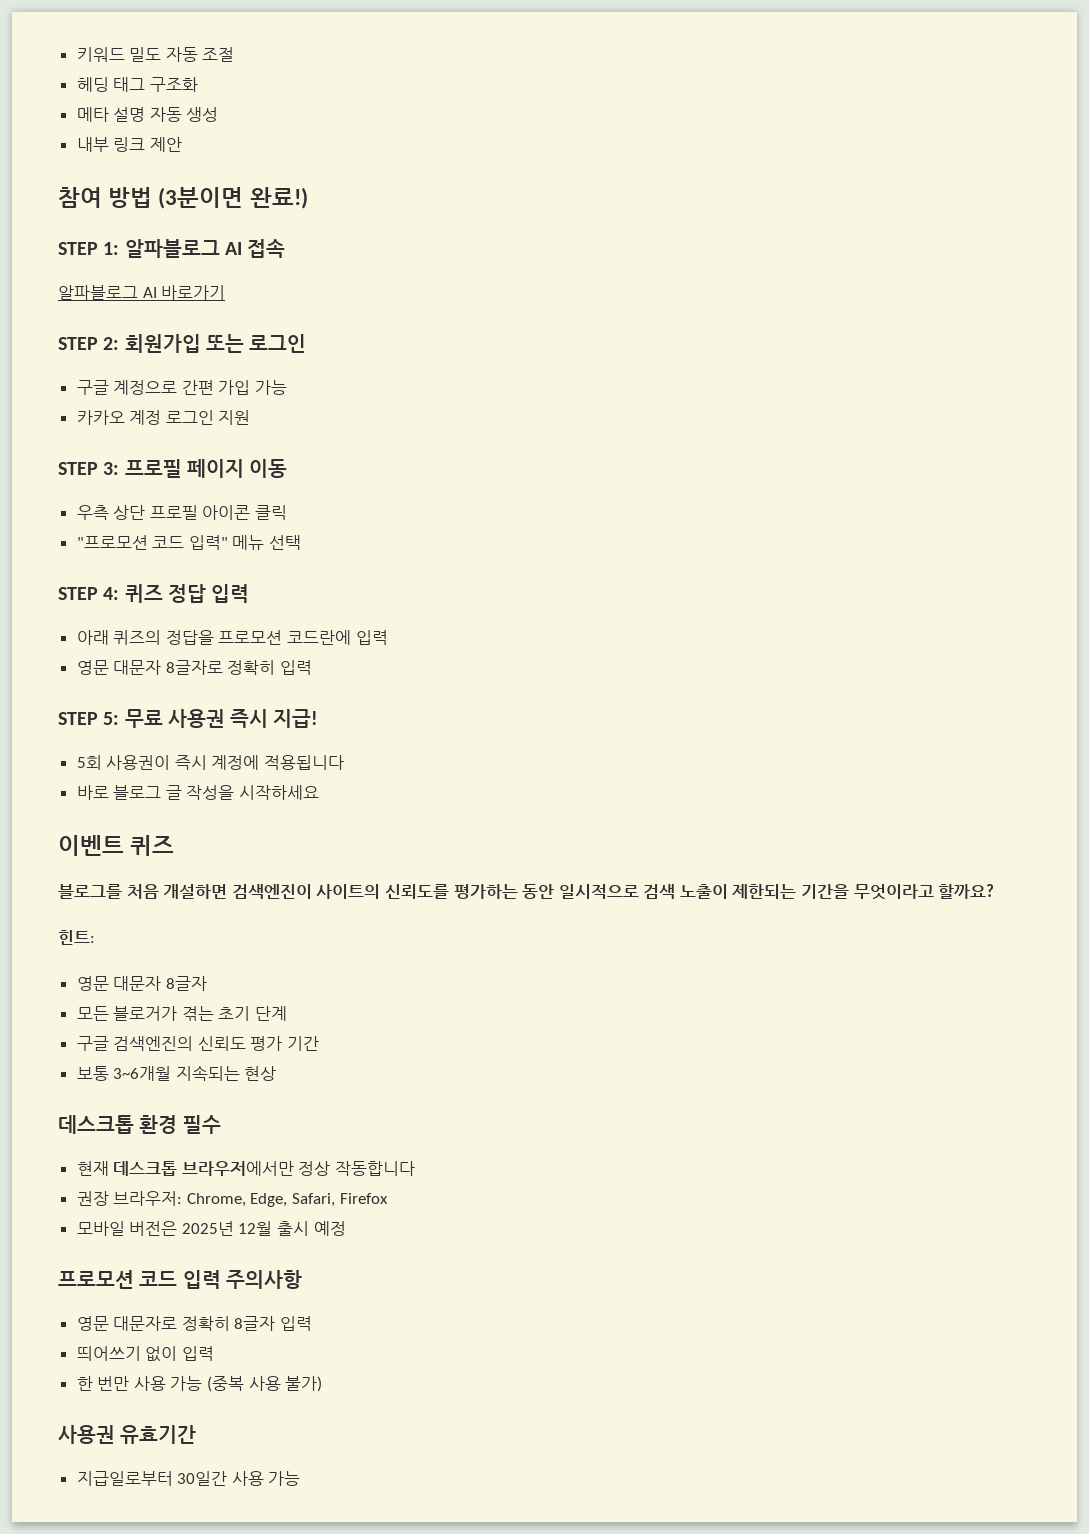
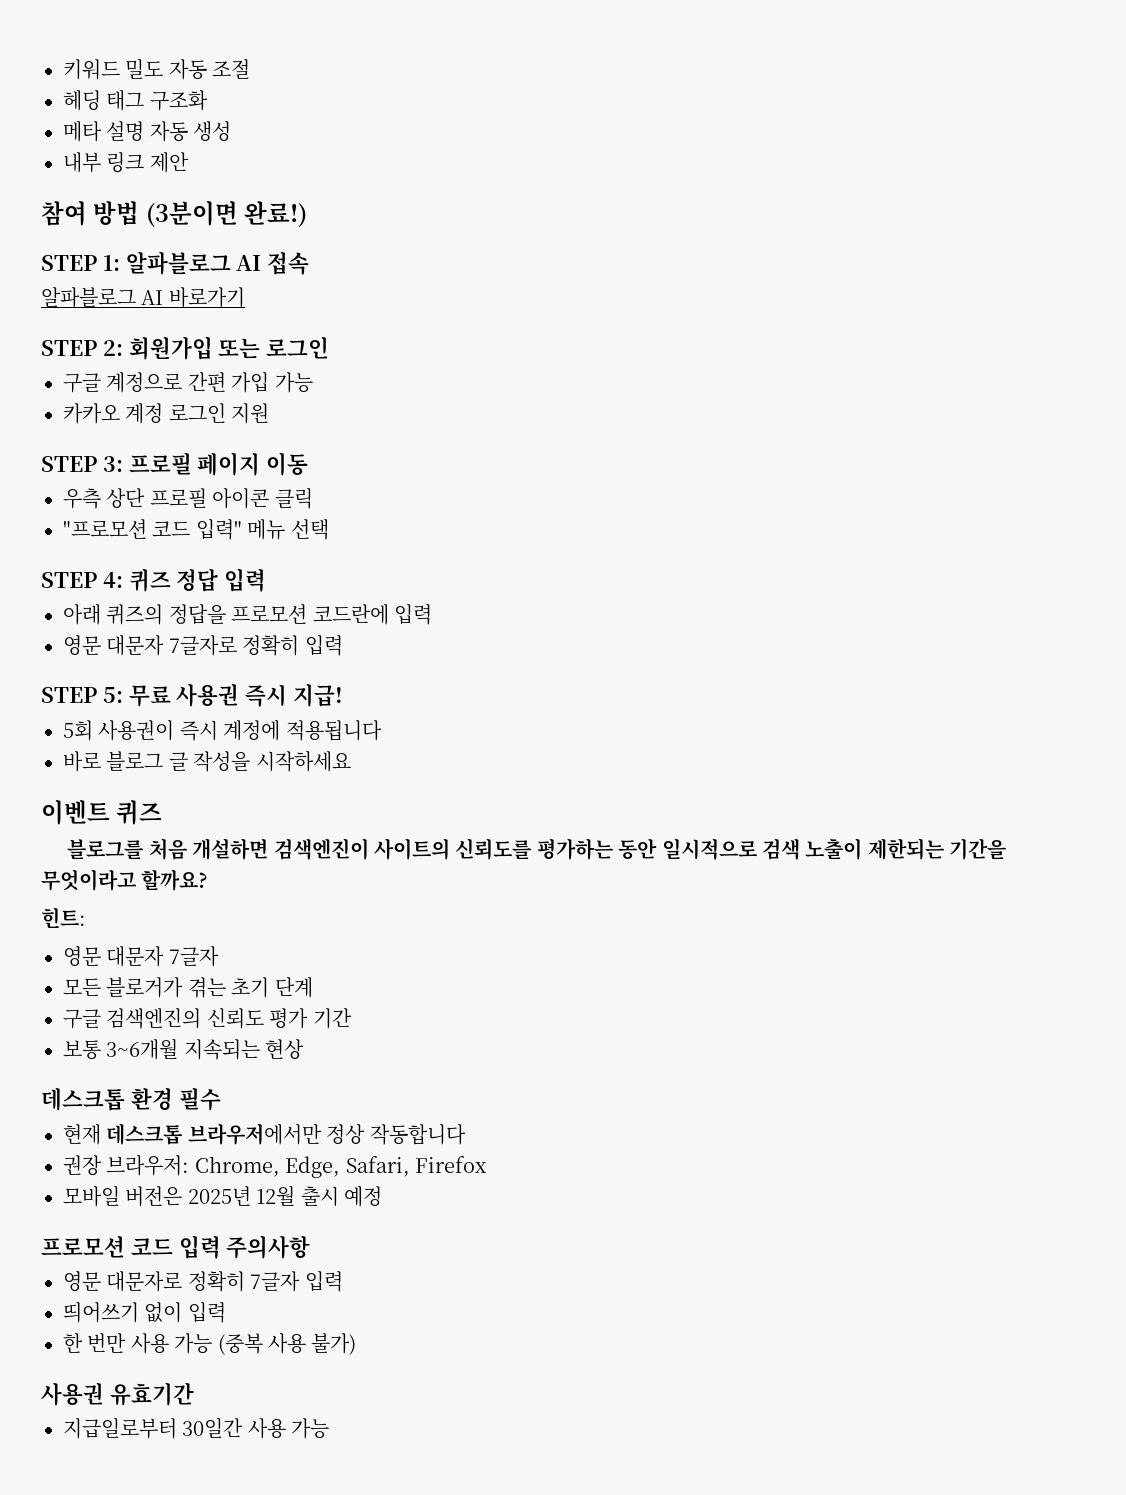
- 영문 대문자 8글자로 정확히 입력
+ 영문 대문자 7글자로 정확히 입력
- 영문 대문자 8글자
+ 영문 대문자 7글자
- 영문 대문자로 정확히 8글자 입력
+ 영문 대문자로 정확히 7글자 입력

